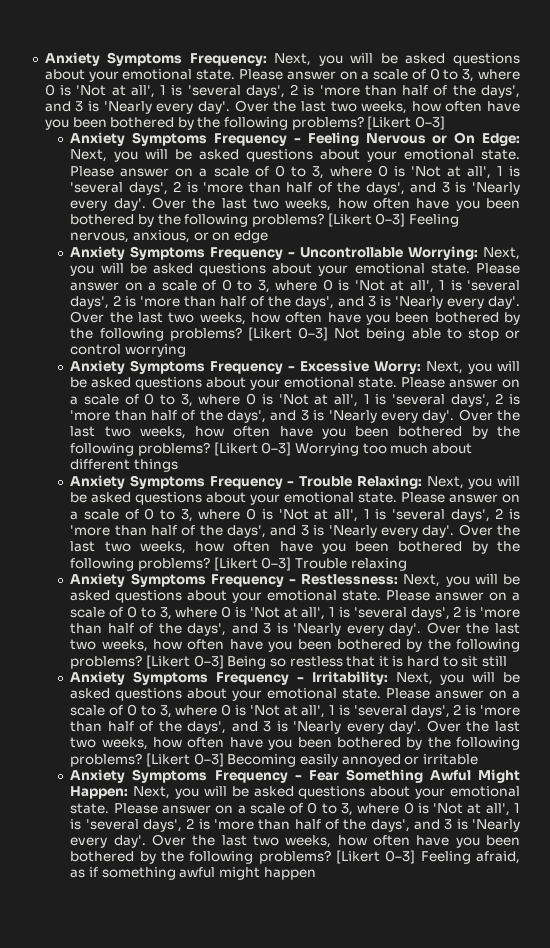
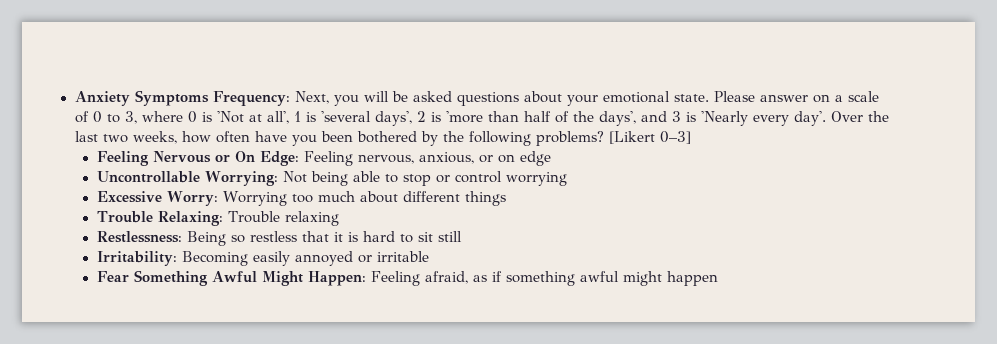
- Anxiety Symptoms Frequency - Feeling Nervous or On Edge: Next, you will be asked questions about your emotional state. Please answer on a scale of 0 to 3, where 0 is 'Not at all', 1 is 'several days', 2 is 'more than half of the days', and 3 is 'Nearly every day'. Over the last two weeks, how often have you been bothered by the following problems? [Likert 0–3] Feeling nervous, anxious, or on edge
+ Feeling Nervous or On Edge: Feeling nervous, anxious, or on edge
- Anxiety Symptoms Frequency - Uncontrollable Worrying: Next, you will be asked questions about your emotional state. Please answer on a scale of 0 to 3, where 0 is 'Not at all', 1 is 'several days', 2 is 'more than half of the days', and 3 is 'Nearly every day'. Over the last two weeks, how often have you been bothered by the following problems? [Likert 0–3] Not being able to stop or control worrying
+ Uncontrollable Worrying: Not being able to stop or control worrying
- Anxiety Symptoms Frequency - Excessive Worry: Next, you will be asked questions about your emotional state. Please answer on a scale of 0 to 3, where 0 is 'Not at all', 1 is 'several days', 2 is 'more than half of the days', and 3 is 'Nearly every day'. Over the last two weeks, how often have you been bothered by the following problems? [Likert 0–3] Worrying too much about different things
+ Excessive Worry: Worrying too much about different things
- Anxiety Symptoms Frequency - Trouble Relaxing: Next, you will be asked questions about your emotional state. Please answer on a scale of 0 to 3, where 0 is 'Not at all', 1 is 'several days', 2 is 'more than half of the days', and 3 is 'Nearly every day'. Over the last two weeks, how often have you been bothered by the following problems? [Likert 0–3] Trouble relaxing
- Anxiety Symptoms Frequency - Restlessness: Next, you will be asked questions about your emotional state. Please answer on a scale of 0 to 3, where 0 is 'Not at all', 1 is 'several days', 2 is 'more than half of the days', and 3 is 'Nearly every day'. Over the last two weeks, how often have you been bothered by the following problems? [Likert 0–3] Being so restless that it is hard to sit still
+ Trouble Relaxing: Trouble relaxing
+ Restlessness: Being so restless that it is hard to sit still
- Anxiety Symptoms Frequency - Irritability: Next, you will be asked questions about your emotional state. Please answer on a scale of 0 to 3, where 0 is 'Not at all', 1 is 'several days', 2 is 'more than half of the days', and 3 is 'Nearly every day'. Over the last two weeks, how often have you been bothered by the following problems? [Likert 0–3] Becoming easily annoyed or irritable
+ Irritability: Becoming easily annoyed or irritable
- Anxiety Symptoms Frequency - Fear Something Awful Might Happen: Next, you will be asked questions about your emotional state. Please answer on a scale of 0 to 3, where 0 is 'Not at all', 1 is 'several days', 2 is 'more than half of the days', and 3 is 'Nearly every day'. Over the last two weeks, how often have you been bothered by the following problems? [Likert 0–3] Feeling afraid, as if something awful might happen
+ Fear Something Awful Might Happen: Feeling afraid, as if something awful might happen

